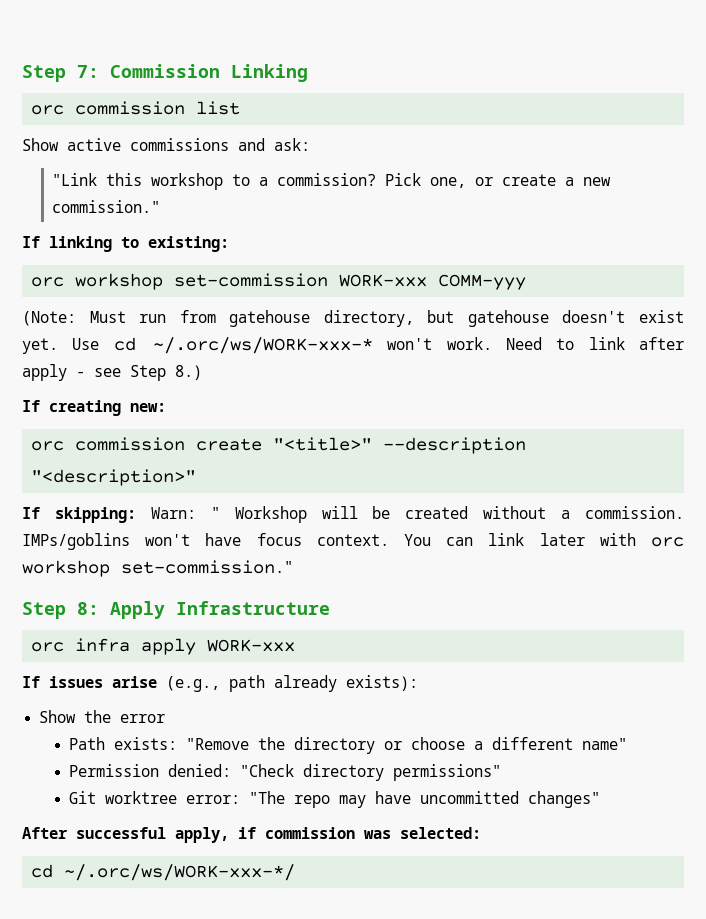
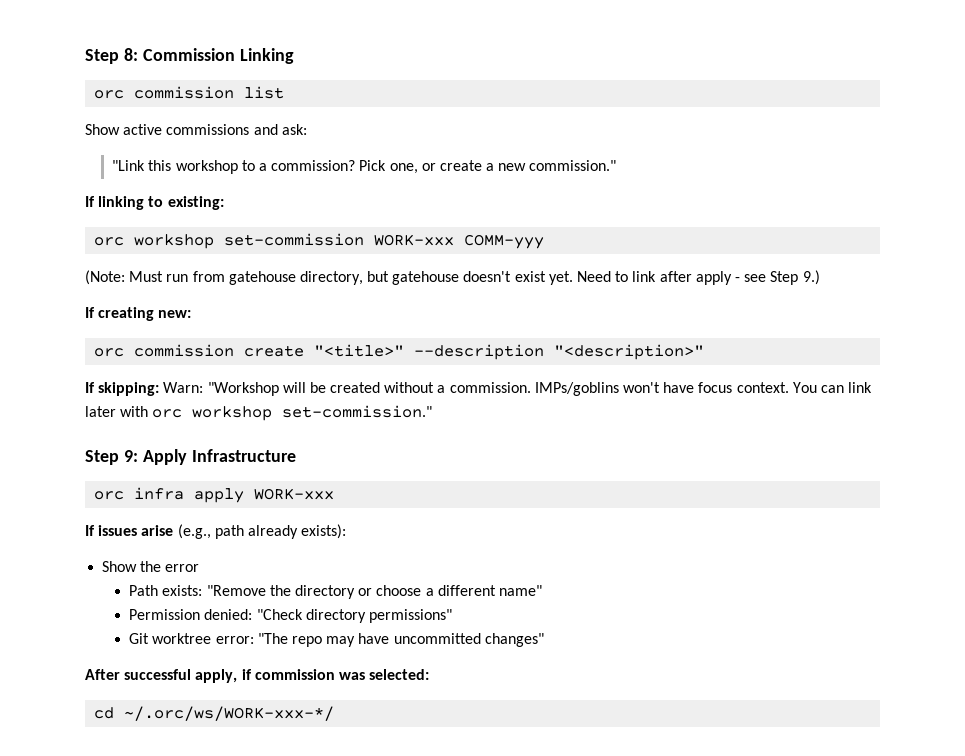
- Step 7: Commission Linking
+ Step 8: Commission Linking
- Use cd ~/.orc/ws/WORK-xxx-* won't work.
- Need to link after apply - see Step 8.)
+ Need to link after apply - see Step 9.)
- If skipping: Warn: " Workshop will be created without a commission.
+ If skipping: Warn: "Workshop will be created without a commission.
- Step 8: Apply Infrastructure
+ Step 9: Apply Infrastructure

